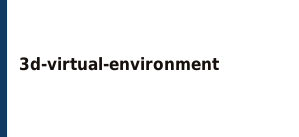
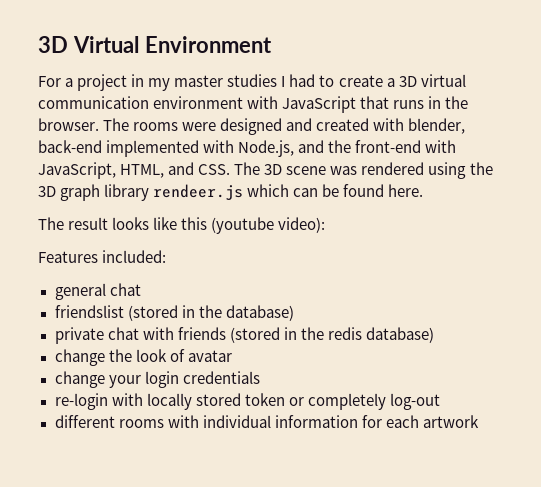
- 3d-virtual-environment
+ 3D Virtual Environment
+ For a project in my master studies I had to create a 3D virtual communication environment with JavaScript that runs in the browser. The rooms were designed and created with blender, back-end implemented with Node.js, and the front-end with JavaScript, HTML, and CSS. The 3D scene was rendered using the 3D graph library rendeer.js which can be found here.
+ The result looks like this (youtube video):
+ Features included:
+ general chat
+ friendslist (stored in the database)
+ private chat with friends (stored in the redis database)
+ change the look of avatar
+ change your login credentials
+ re-login with locally stored token or completely log-out
+ different rooms with individual information for each artwork

